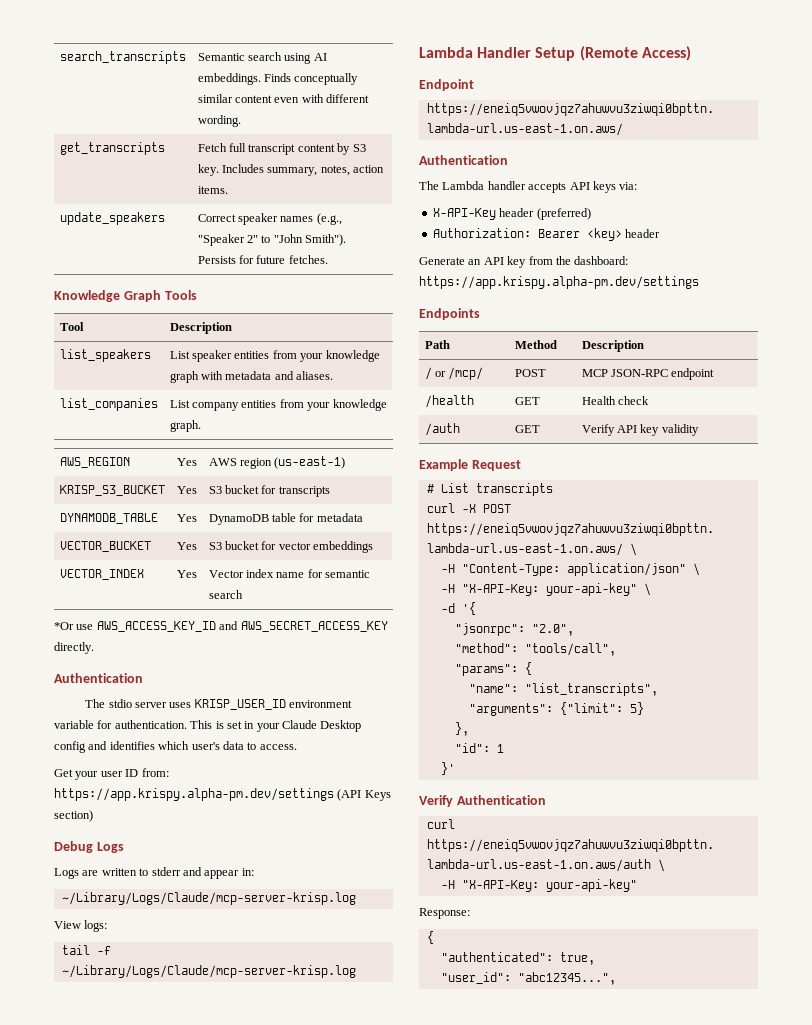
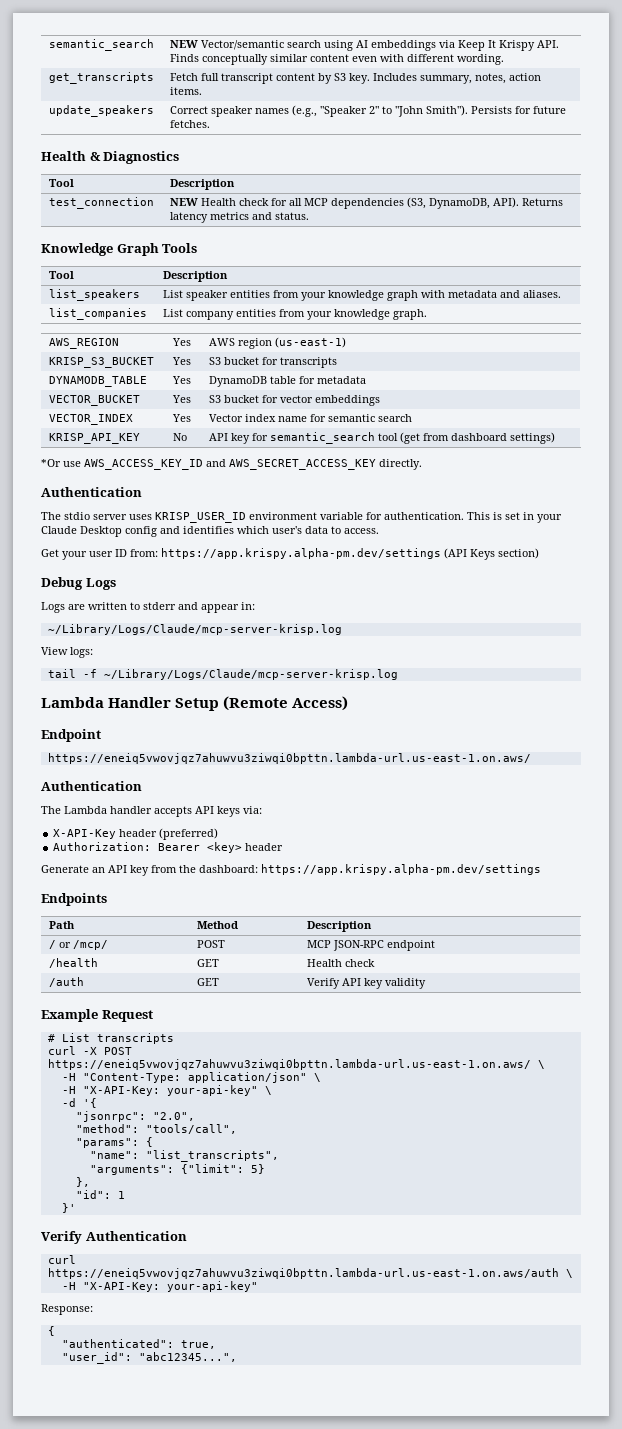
- search_transcripts | Semantic search using AI embeddings. Finds conceptually similar content even with different wording.
+ semantic_search | NEW Vector/semantic search using AI embeddings via Keep It Krispy API. Finds conceptually similar content even with different wording.
+ Health & Diagnostics
+ Tool | Description
+ test_connection | NEW Health check for all MCP dependencies (S3, DynamoDB, API). Returns latency metrics and status.
+ KRISP_API_KEY | No | API key for semantic_search tool (get from dashboard settings)

